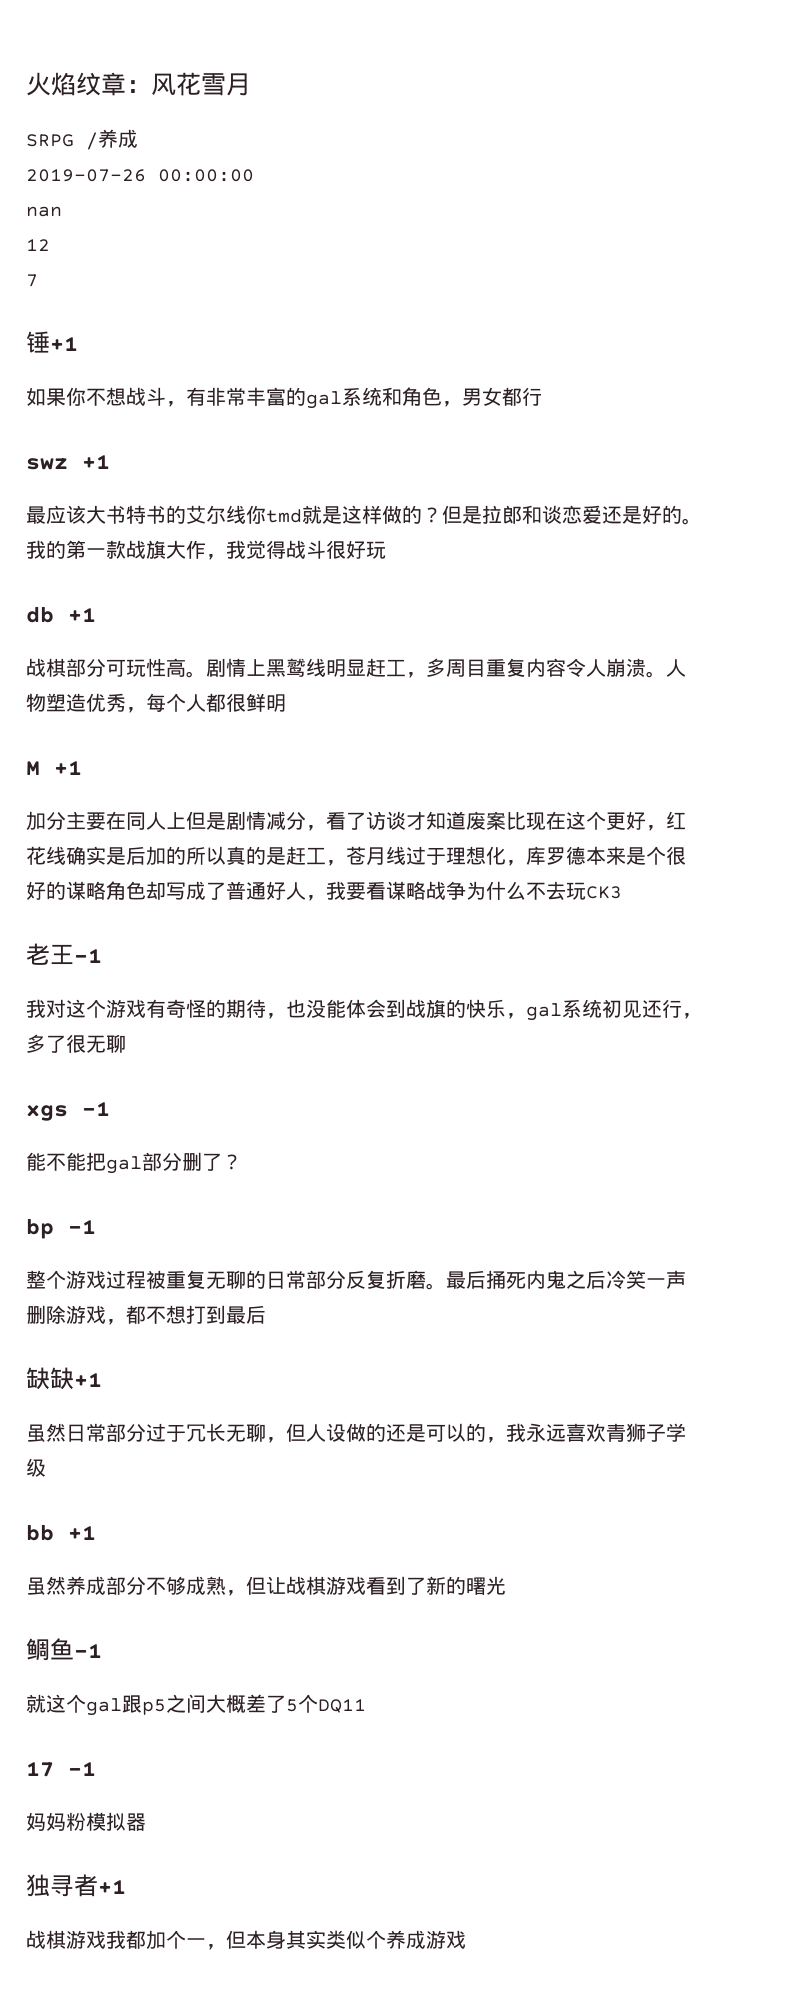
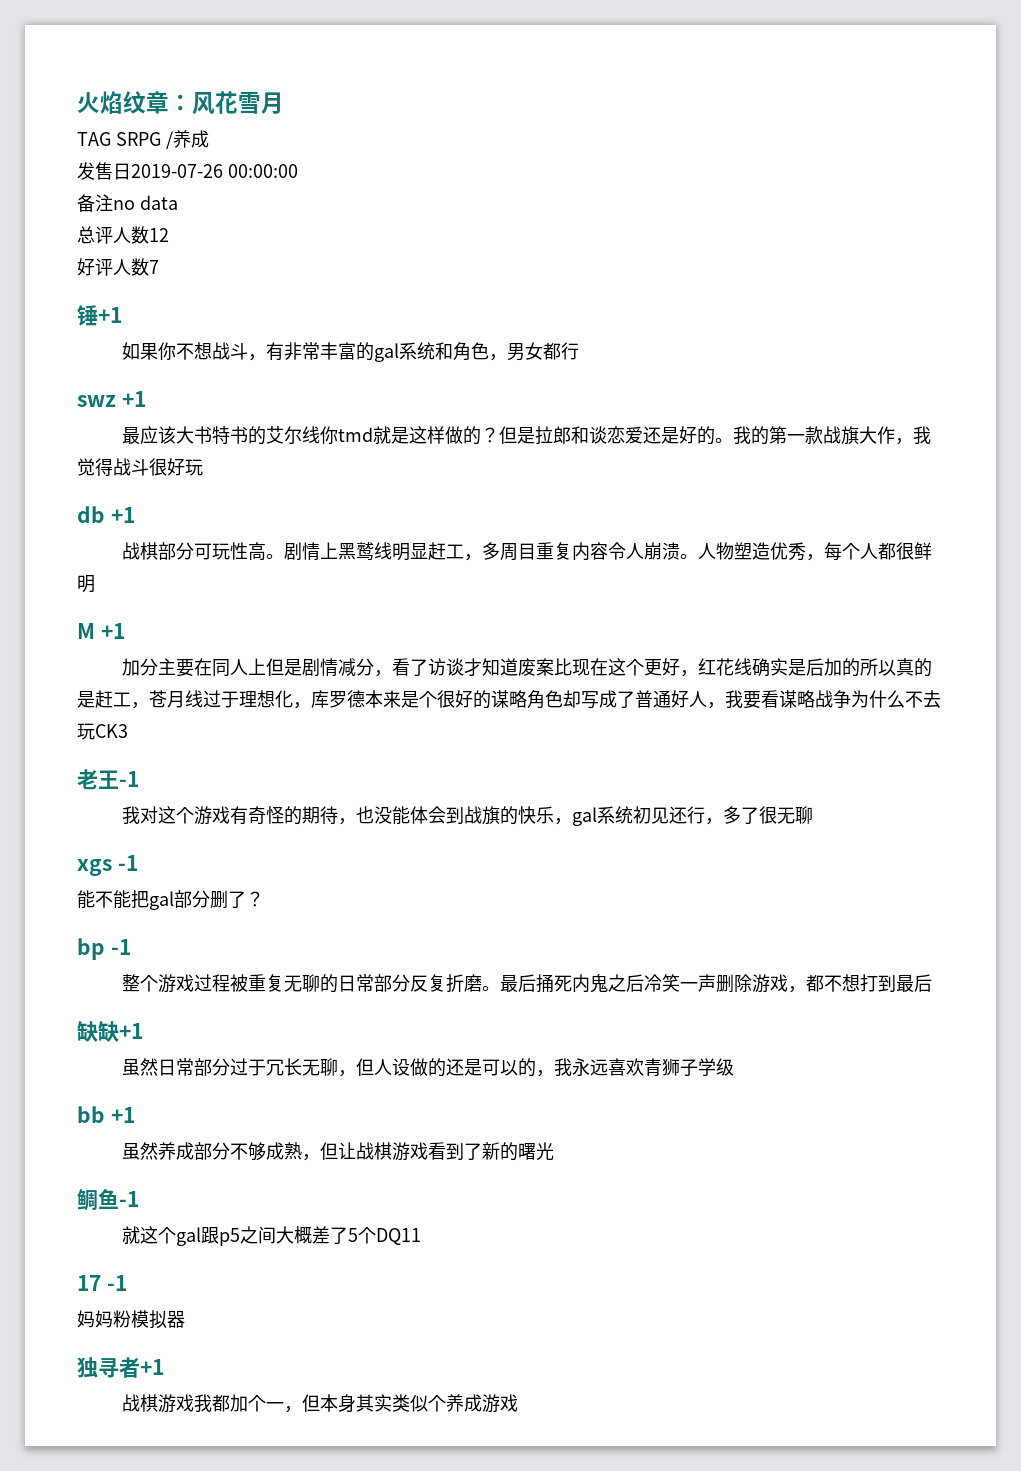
- SRPG /养成
+ TAG SRPG /养成
- 2019-07-26 00:00:00
+ 发售日2019-07-26 00:00:00
- nan
- 12
+ 备注no data
+ 总评人数12
- 7
+ 好评人数7

